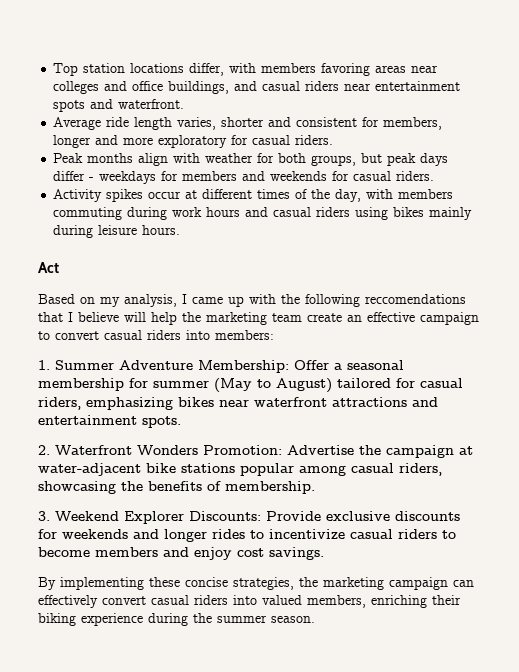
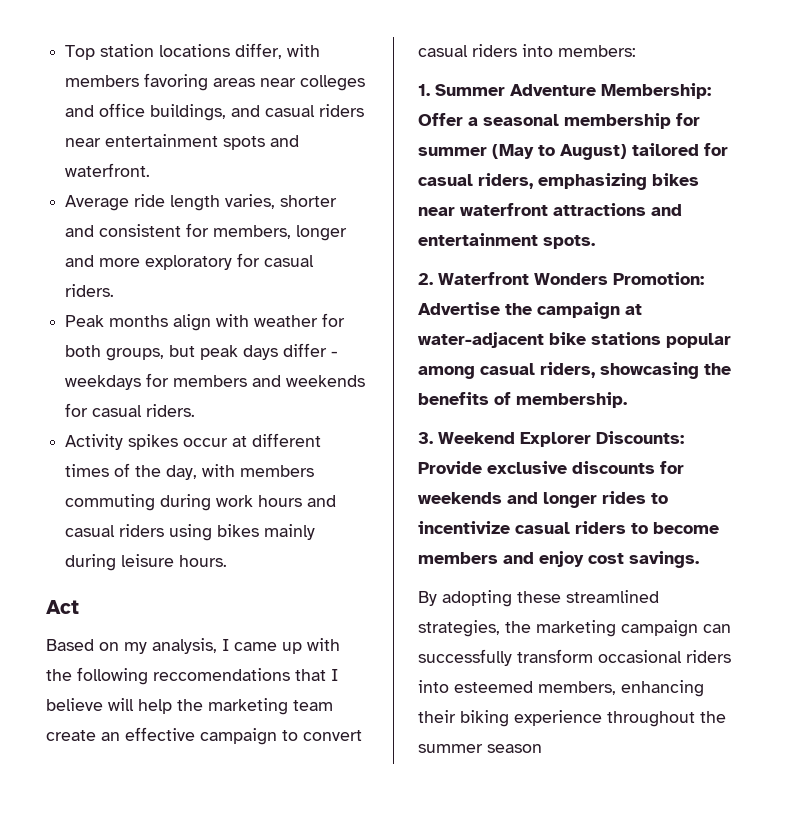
- By implementing these concise strategies, the marketing campaign can effectively convert casual riders into valued members, enriching their biking experience during the summer season.
+ By adopting these streamlined strategies, the marketing campaign can successfully transform occasional riders into esteemed members, enhancing their biking experience throughout the summer season

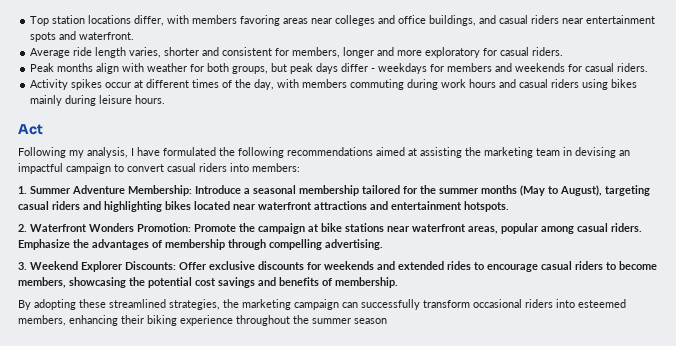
- Based on my analysis, I came up with the following reccomendations that I believe will help the marketing team create an effective campaign to convert casual riders into members:
+ Following my analysis, I have formulated the following recommendations aimed at assisting the marketing team in devising an impactful campaign to convert casual riders into members:
- 1. Summer Adventure Membership: Offer a seasonal membership for summer (May to August) tailored for casual riders, emphasizing bikes near waterfront attractions and entertainment spots.
+ 1. Summer Adventure Membership: Introduce a seasonal membership tailored for the summer months (May to August), targeting casual riders and highlighting bikes located near waterfront attractions and entertainment hotspots.
- 2. Waterfront Wonders Promotion: Advertise the campaign at water-adjacent bike stations popular among casual riders, showcasing the benefits of membership.
+ 2. Waterfront Wonders Promotion: Promote the campaign at bike stations near waterfront areas, popular among casual riders. Emphasize the advantages of membership through compelling advertising.
- 3. Weekend Explorer Discounts: Provide exclusive discounts for weekends and longer rides to incentivize casual riders to become members and enjoy cost savings.
+ 3. Weekend Explorer Discounts: Offer exclusive discounts for weekends and extended rides to encourage casual riders to become members, showcasing the potential cost savings and benefits of membership.

